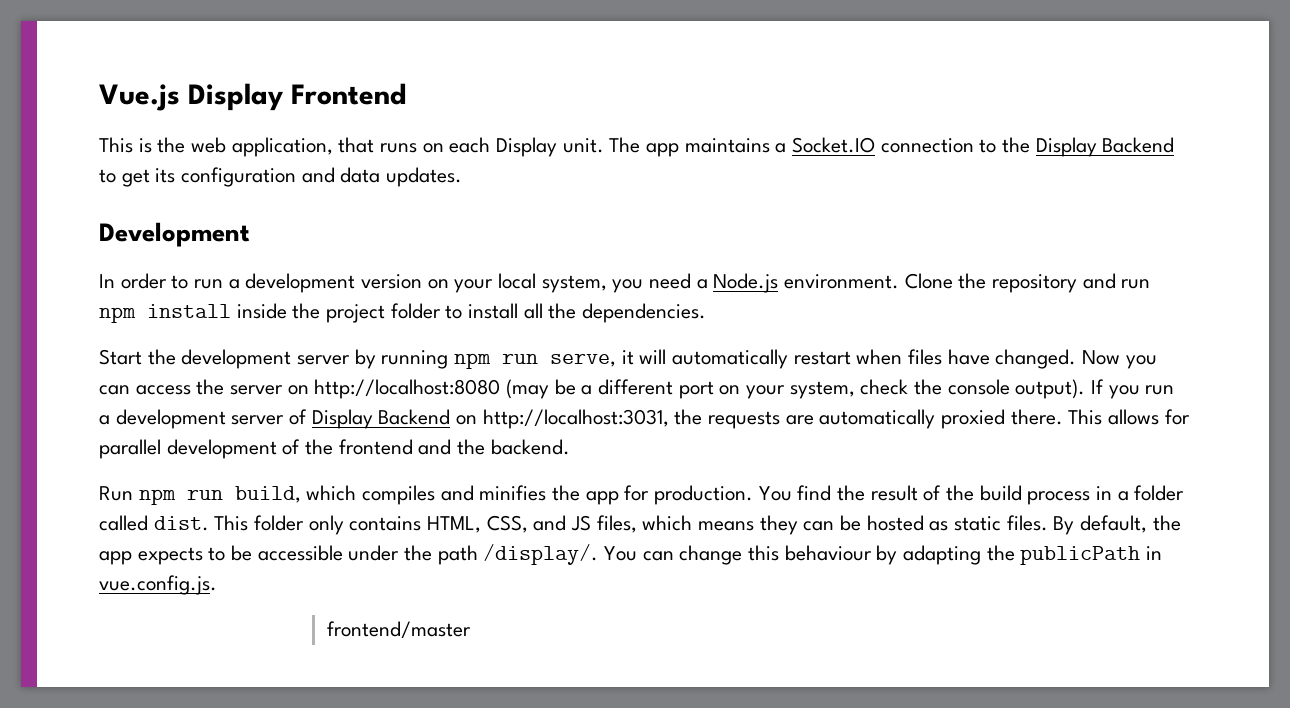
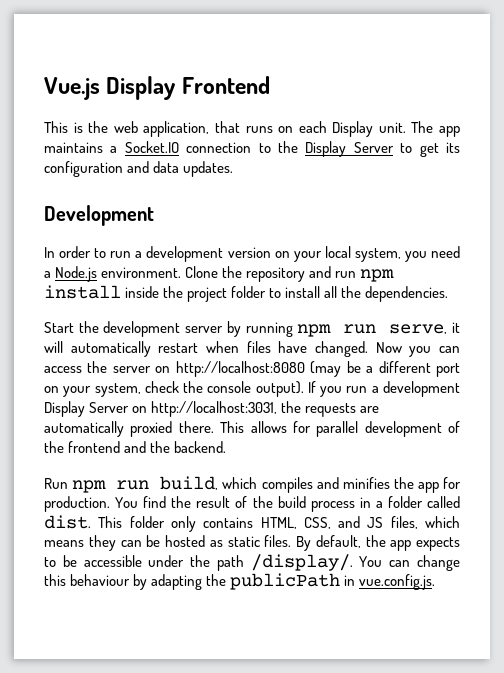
- The app maintains a Socket.IO connection to the Display Backend to get its configuration and data updates.
+ The app maintains a Socket.IO connection to the Display Server to get its configuration and data updates.
- If you run a development server of Display Backend on http://localhost:3031, the requests are automatically proxied there.
+ If you run a development Display Server on http://localhost:3031, the requests are automatically proxied there.
- frontend/master

